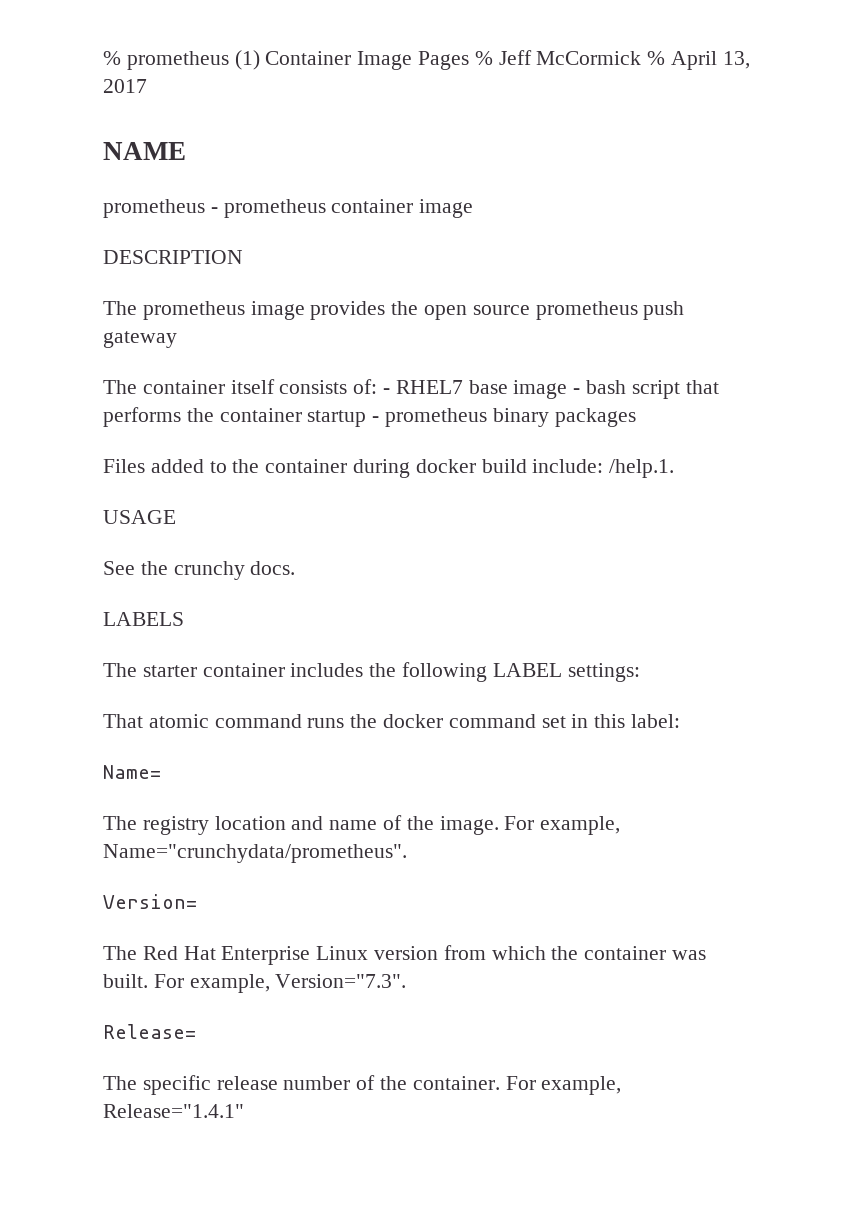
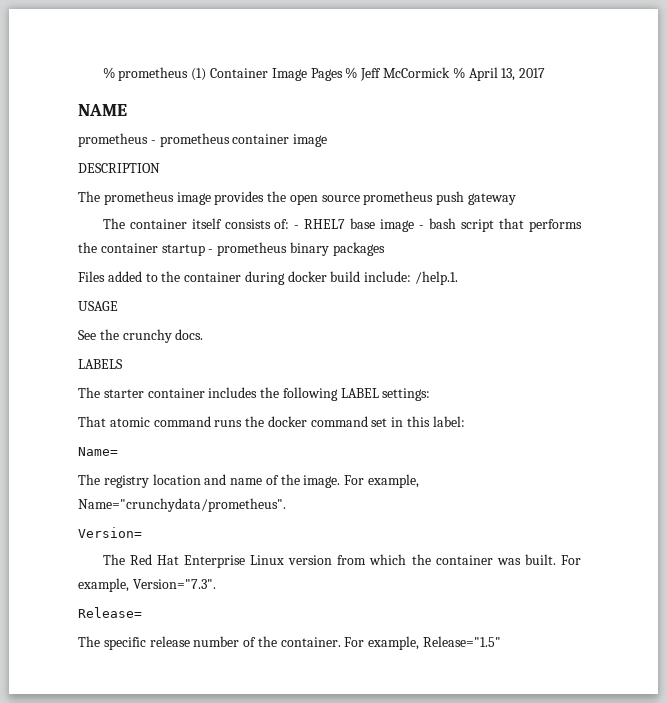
- For example, Release="1.4.1"
+ For example, Release="1.5"

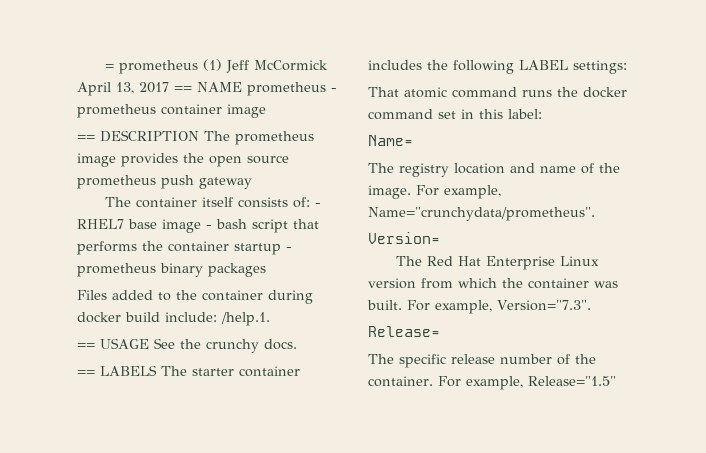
- % prometheus (1) Container Image Pages % Jeff McCormick % April 13, 2017
- NAME
- prometheus - prometheus container image
+ = prometheus (1) Jeff McCormick April 13, 2017 == NAME prometheus - prometheus container image
- DESCRIPTION
- The prometheus image provides the open source prometheus push gateway
+ == DESCRIPTION The prometheus image provides the open source prometheus push gateway
- USAGE
- See the crunchy docs.
+ == USAGE See the crunchy docs.
- LABELS
- The starter container includes the following LABEL settings:
+ == LABELS The starter container includes the following LABEL settings:

